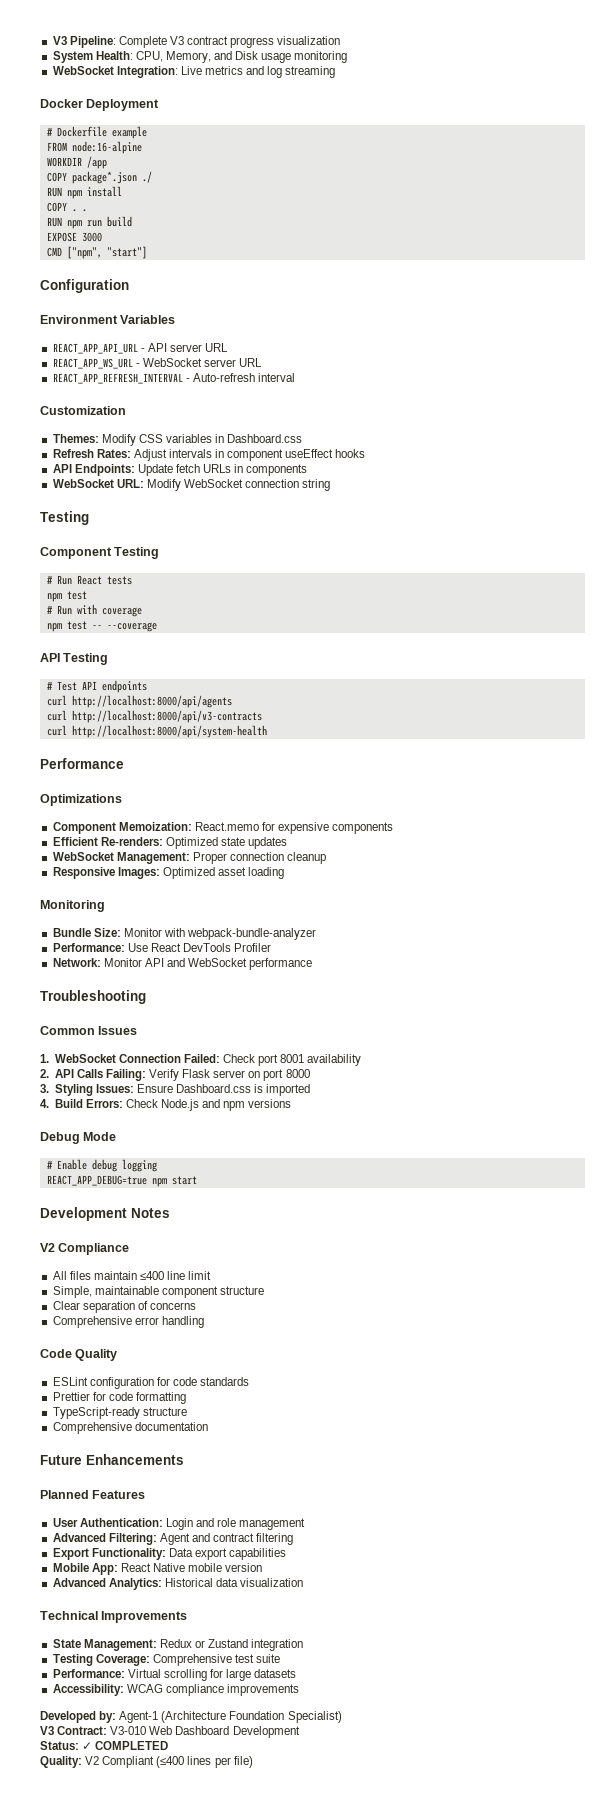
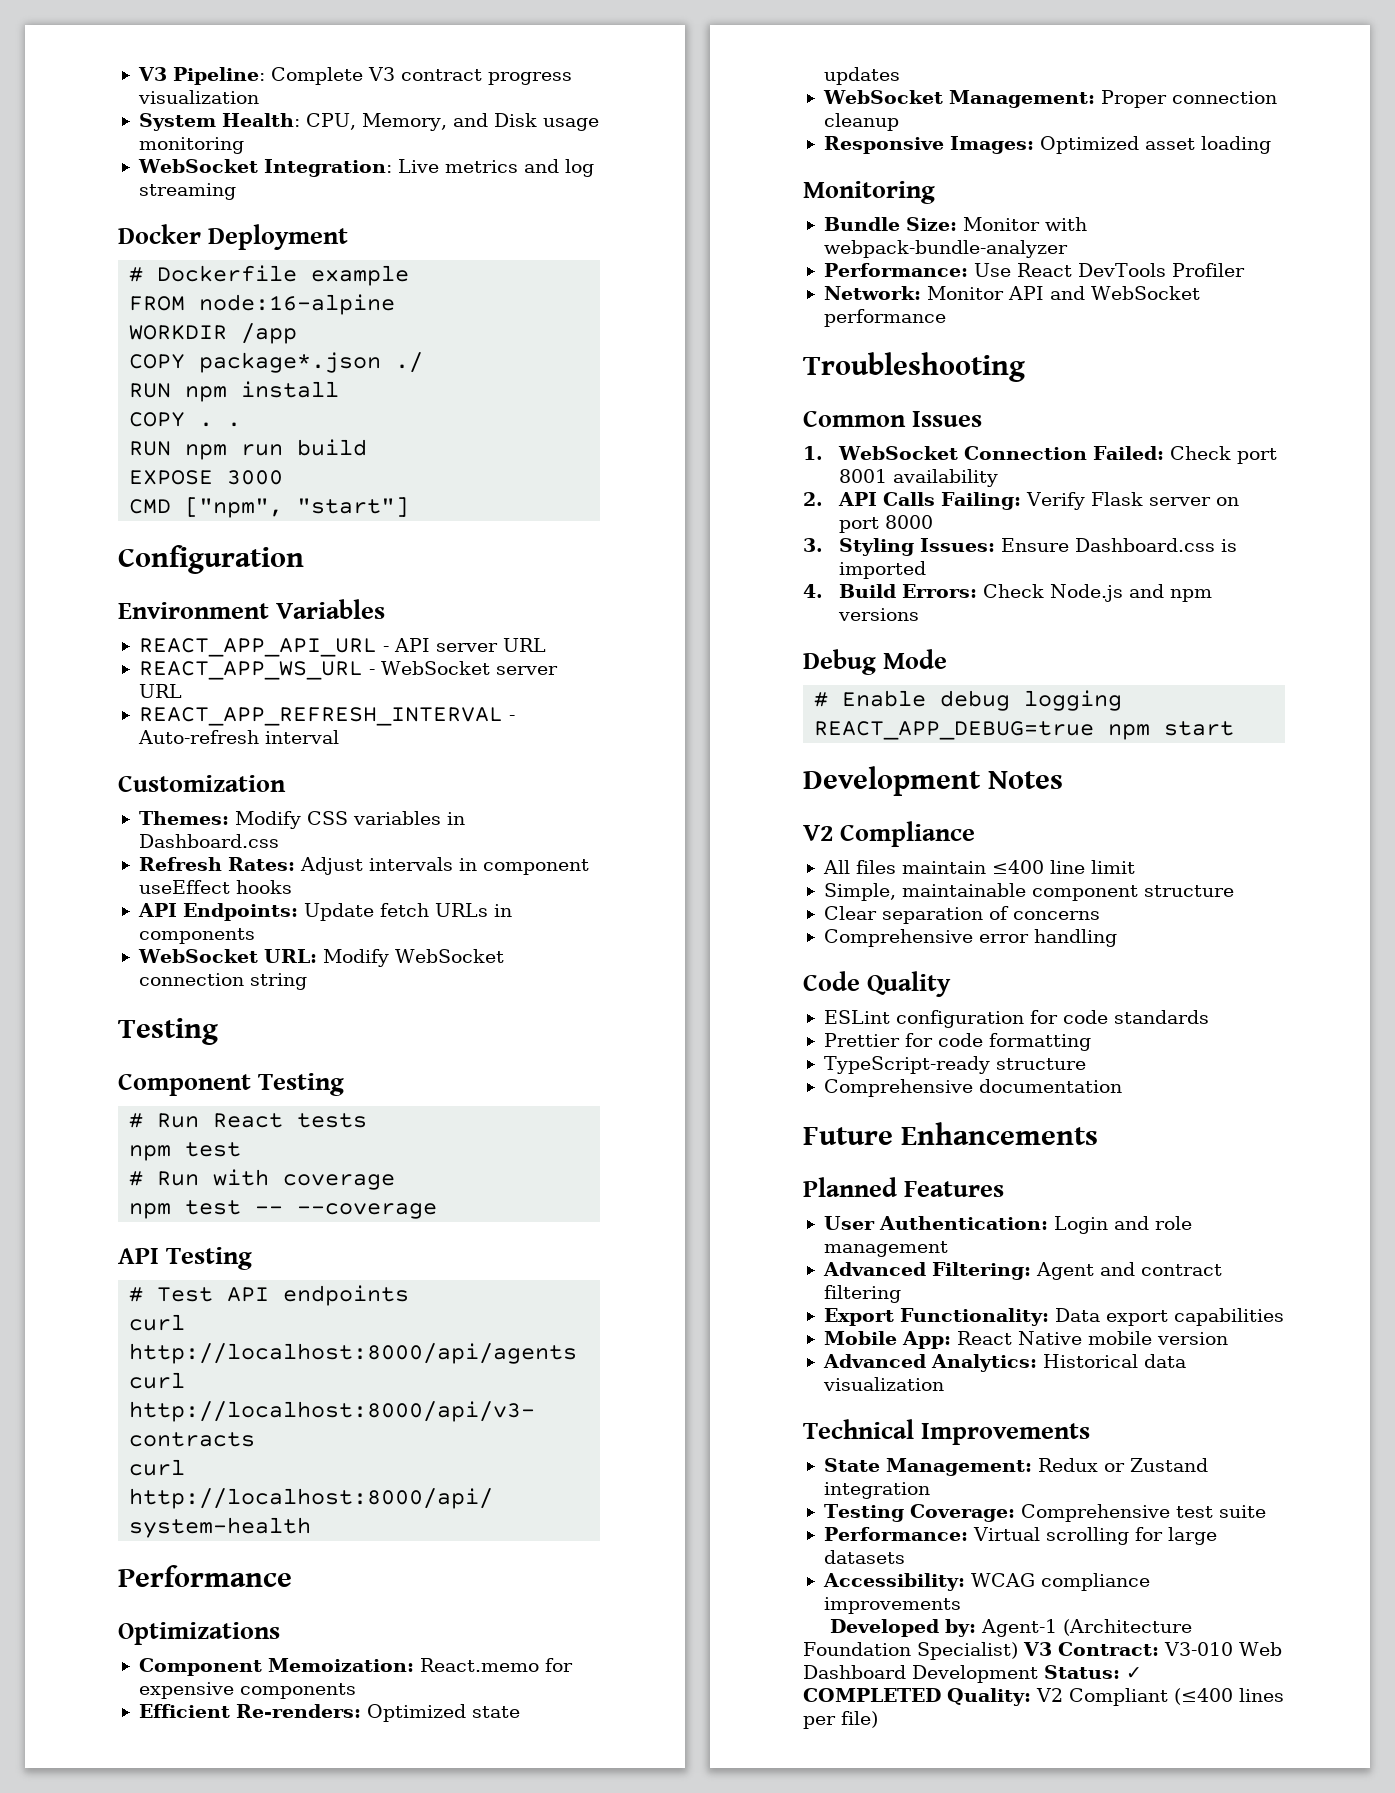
- Developed by: Agent-1 (Architecture Foundation Specialist)
- V3 Contract: V3-010 Web Dashboard Development
- Status: ✓ COMPLETED
- Quality: V2 Compliant (≤400 lines per file)
+ Developed by: Agent-1 (Architecture Foundation Specialist) V3 Contract: V3-010 Web Dashboard Development Status: ✓ COMPLETED Quality: V2 Compliant (≤400 lines per file)

